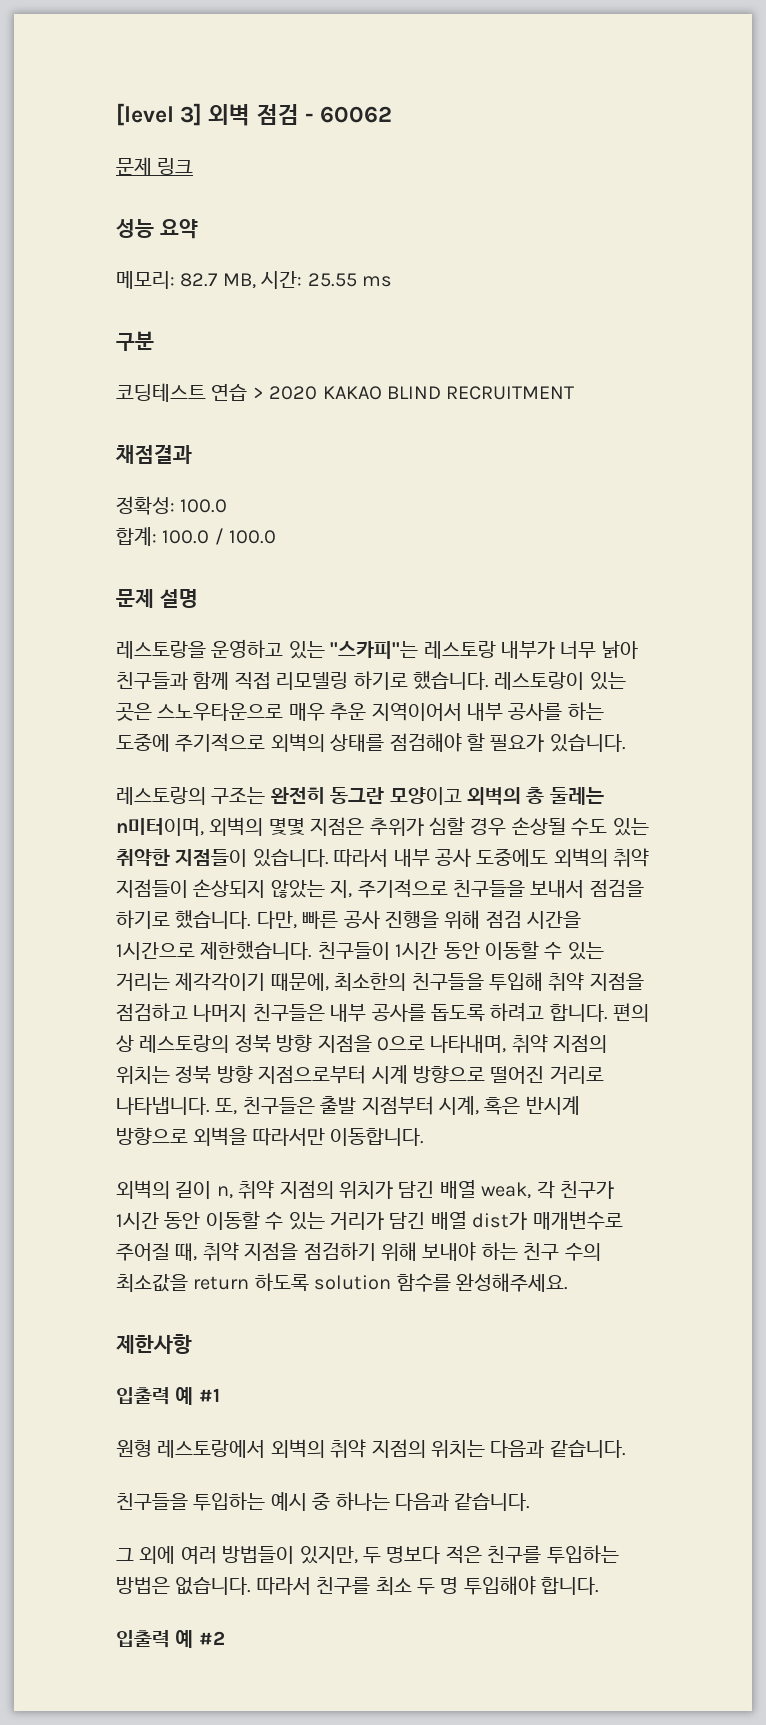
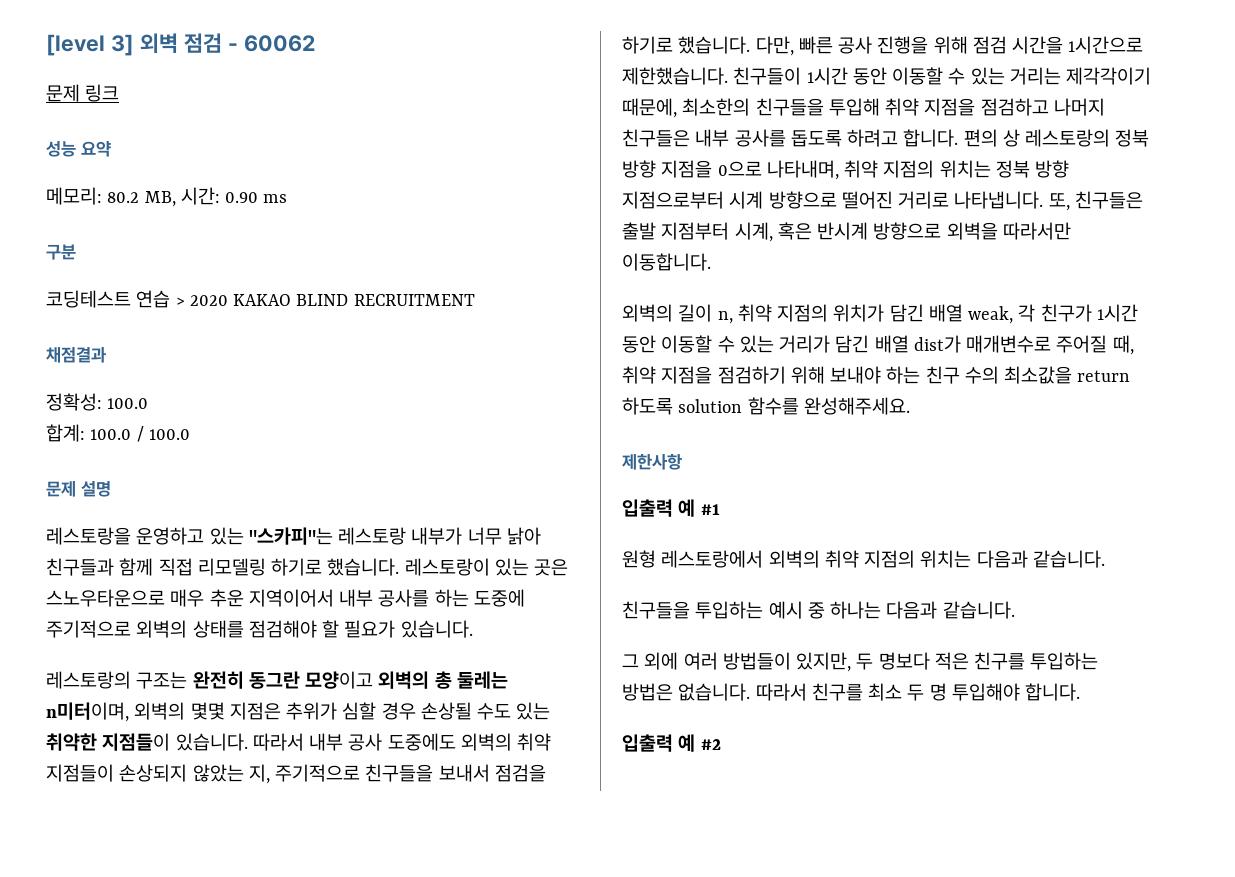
- 메모리: 82.7 MB, 시간: 25.55 ms
+ 메모리: 80.2 MB, 시간: 0.90 ms

